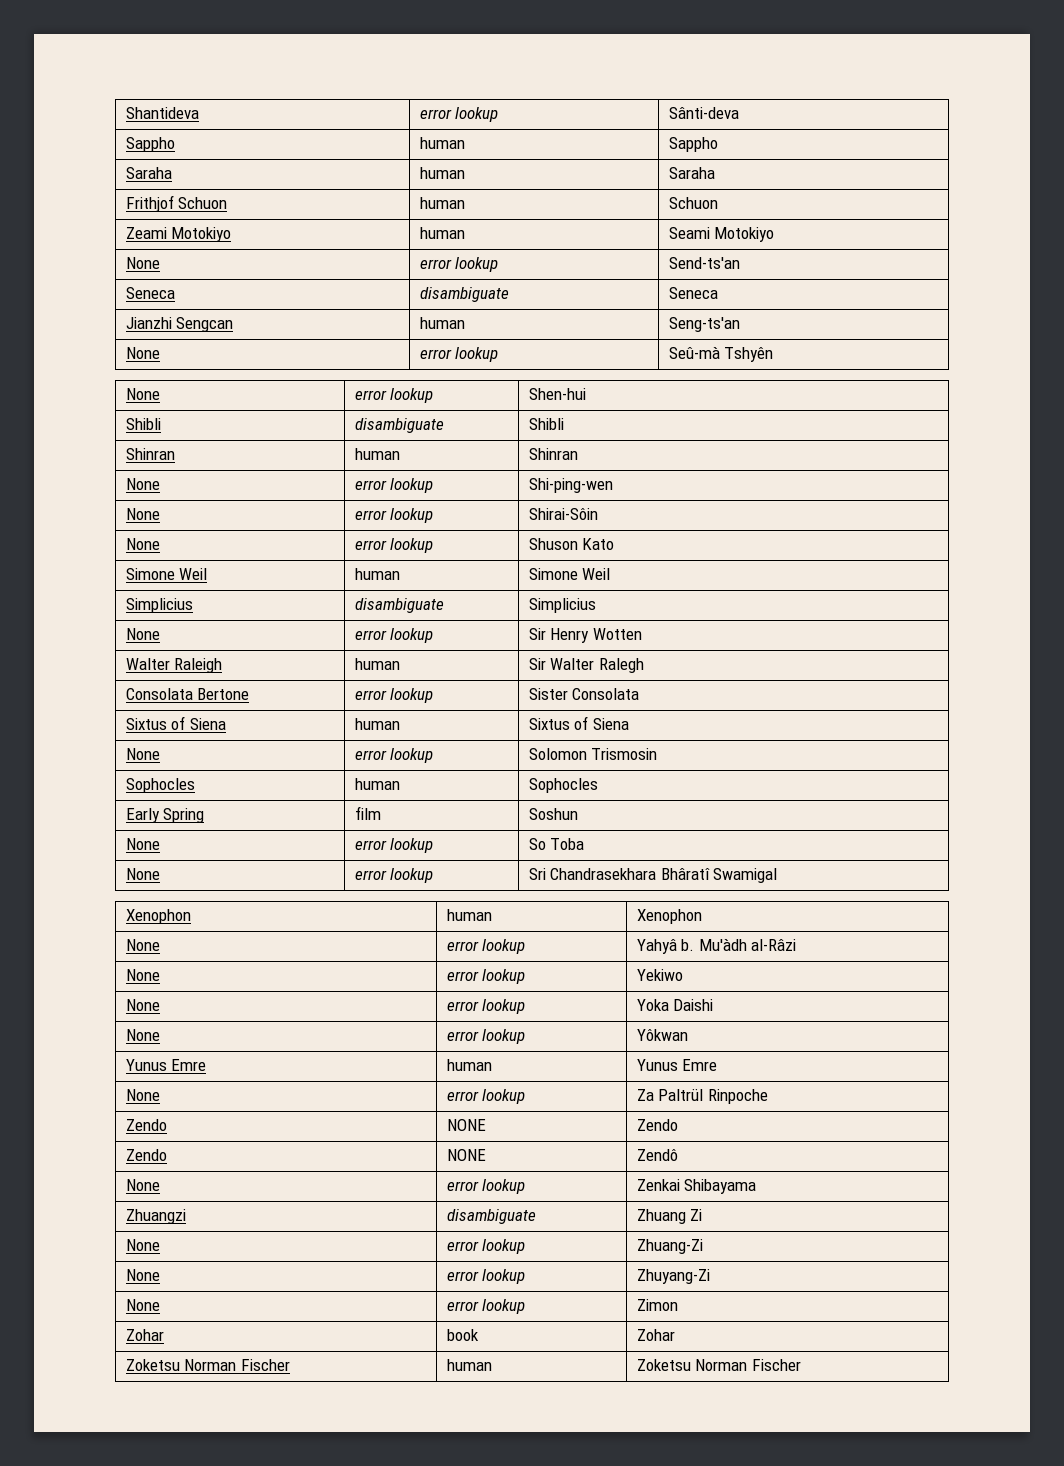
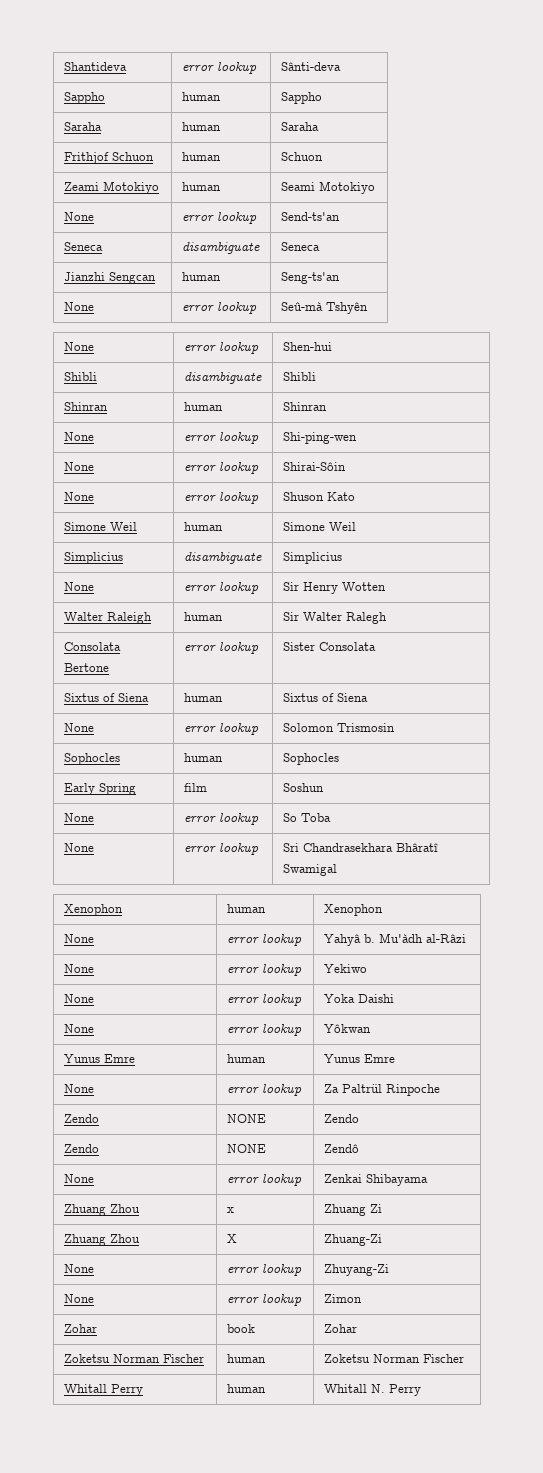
- Zhuangzi | disambiguate | Zhuang Zi
+ Zhuang Zhou | x | Zhuang Zi
- None | error lookup | Zhuang-Zi
+ Zhuang Zhou | X | Zhuang-Zi
+ Whitall Perry | human | Whitall N. Perry

